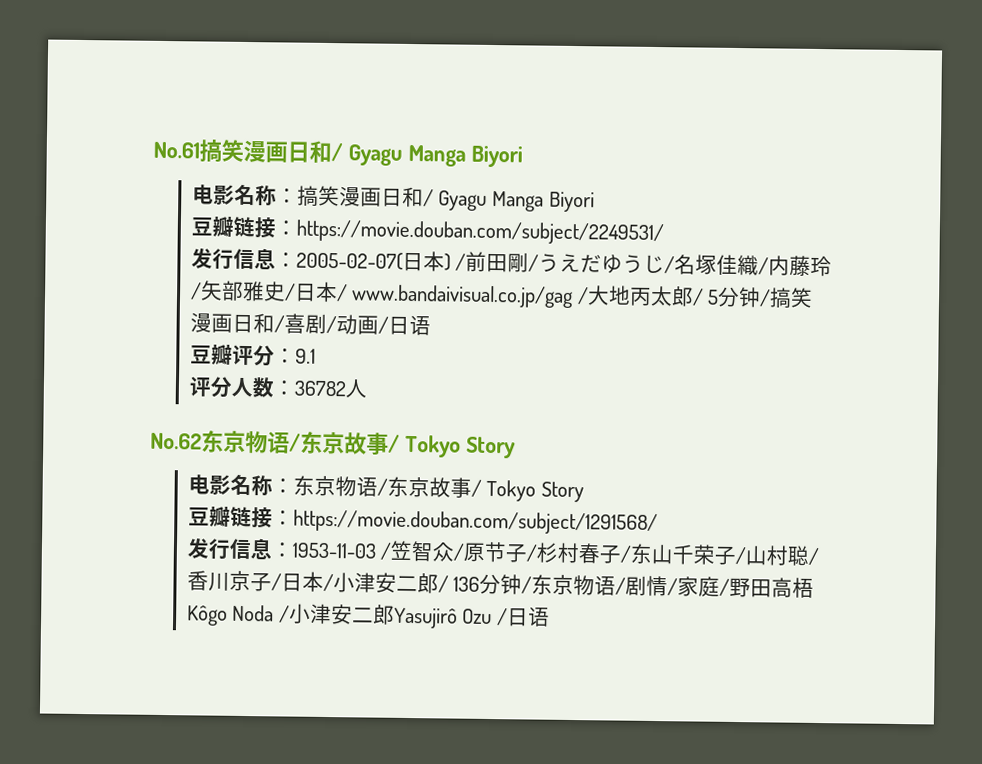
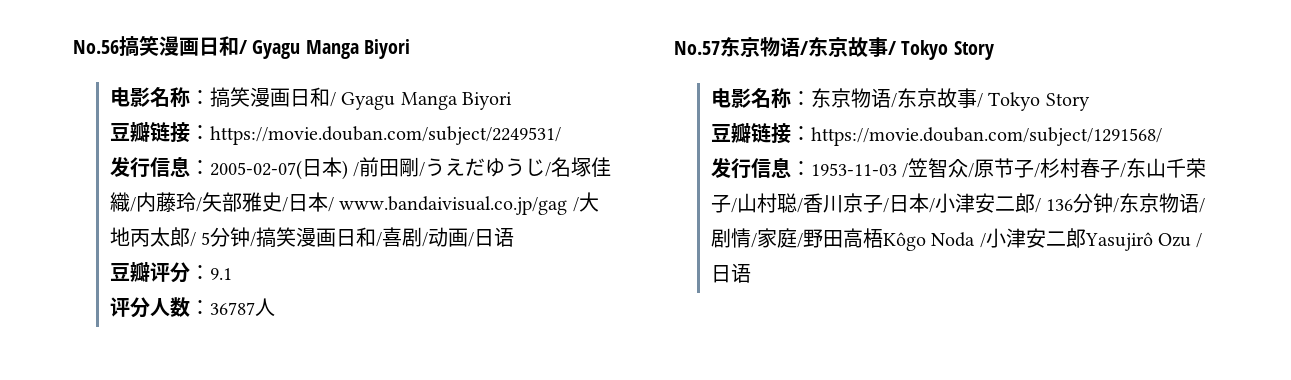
- No.61搞笑漫画日和/ Gyagu Manga Biyori
+ No.56搞笑漫画日和/ Gyagu Manga Biyori
- 评分人数：36782人
+ 评分人数：36787人
- No.62东京物语/东京故事/ Tokyo Story
+ No.57东京物语/东京故事/ Tokyo Story

